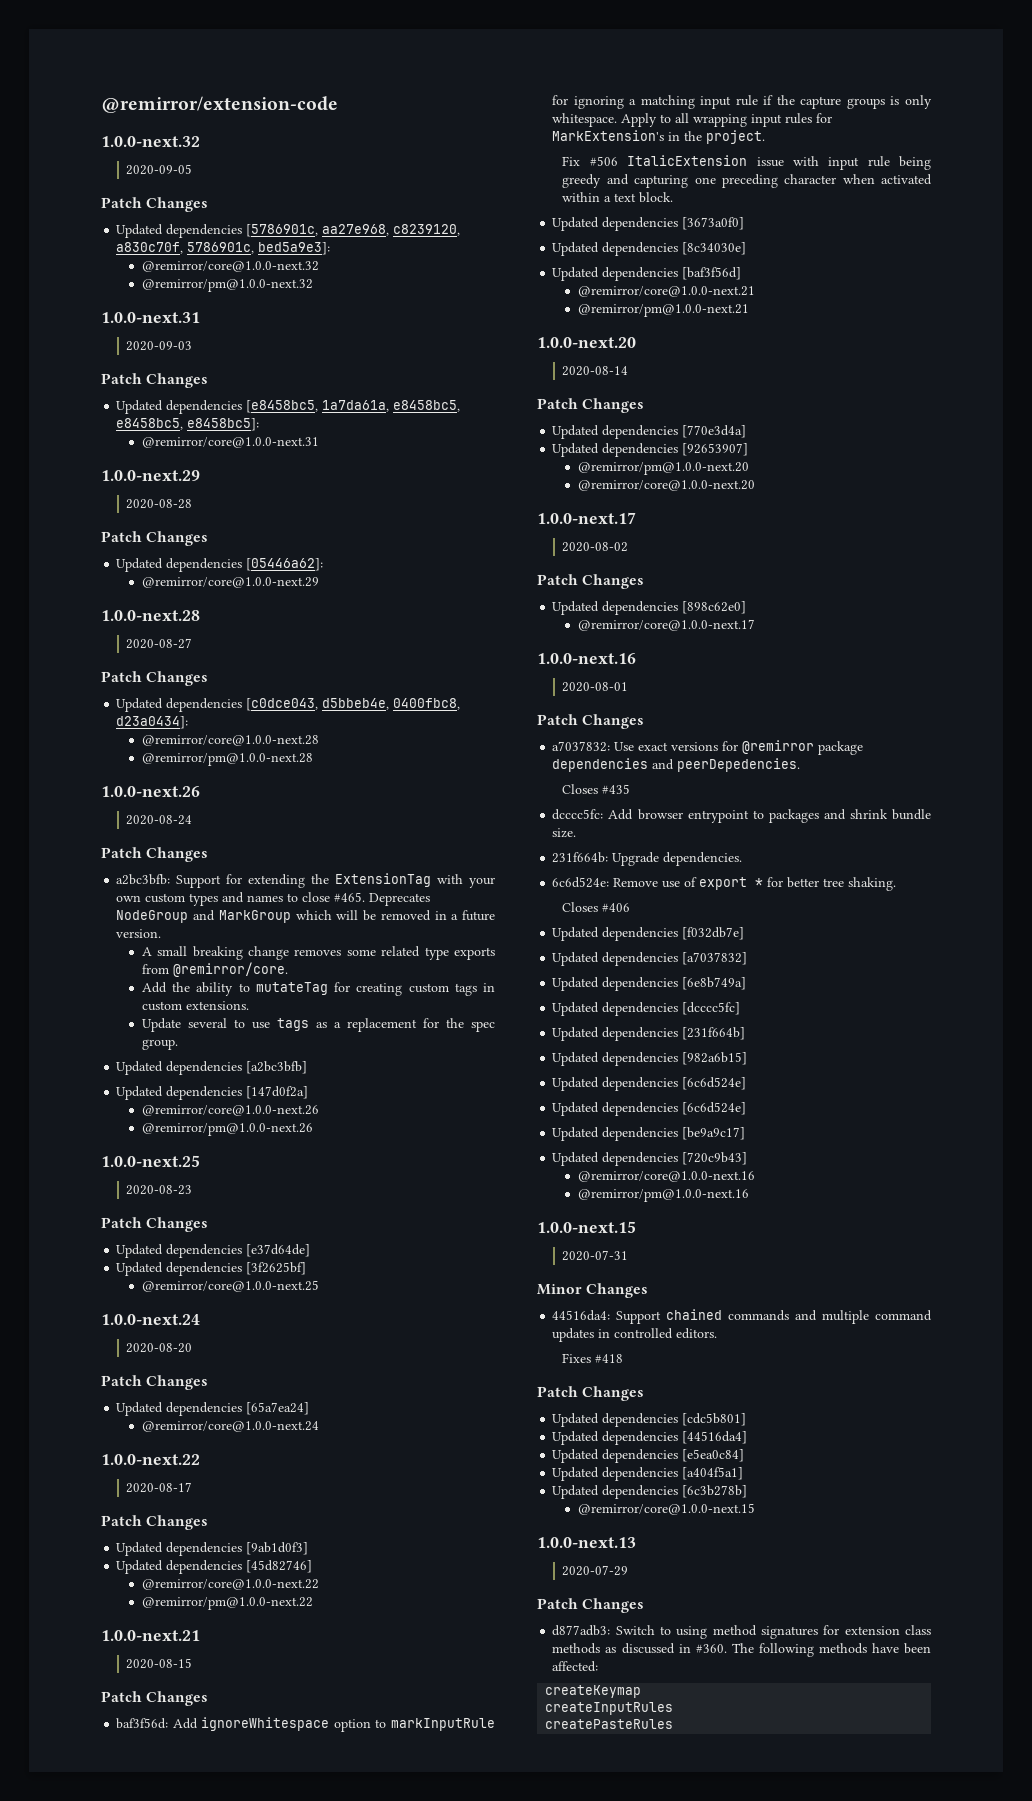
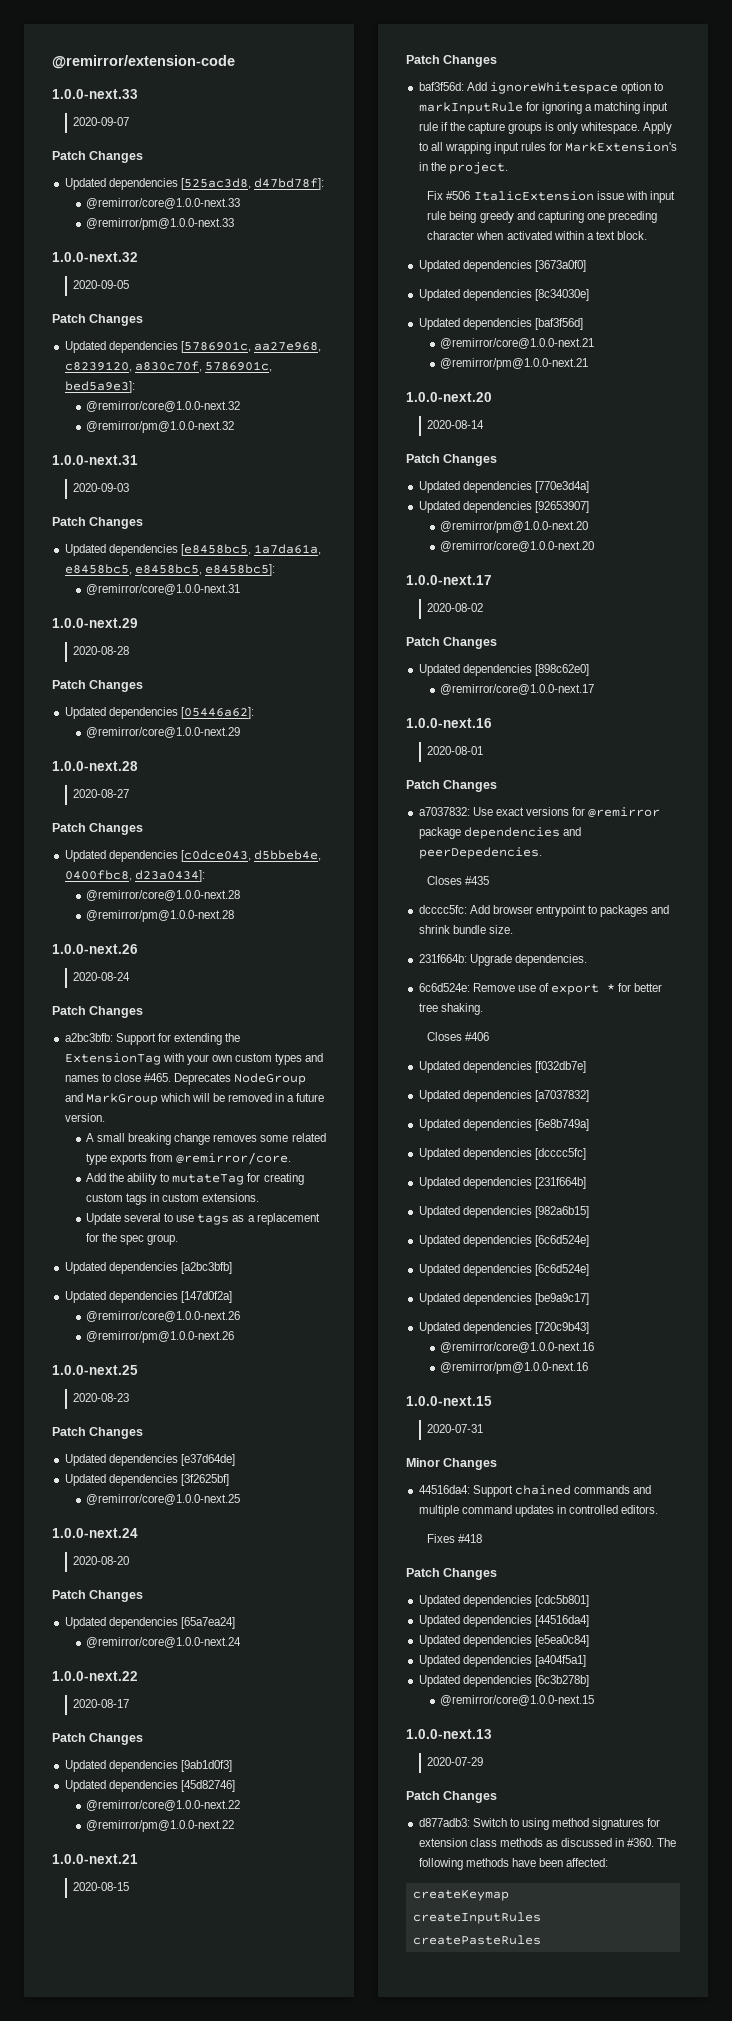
+ 1.0.0-next.33
+ 2020-09-07
+ Patch Changes
+ Updated dependencies [525ac3d8, d47bd78f]:
+ @remirror/core@1.0.0-next.33
+ @remirror/pm@1.0.0-next.33

